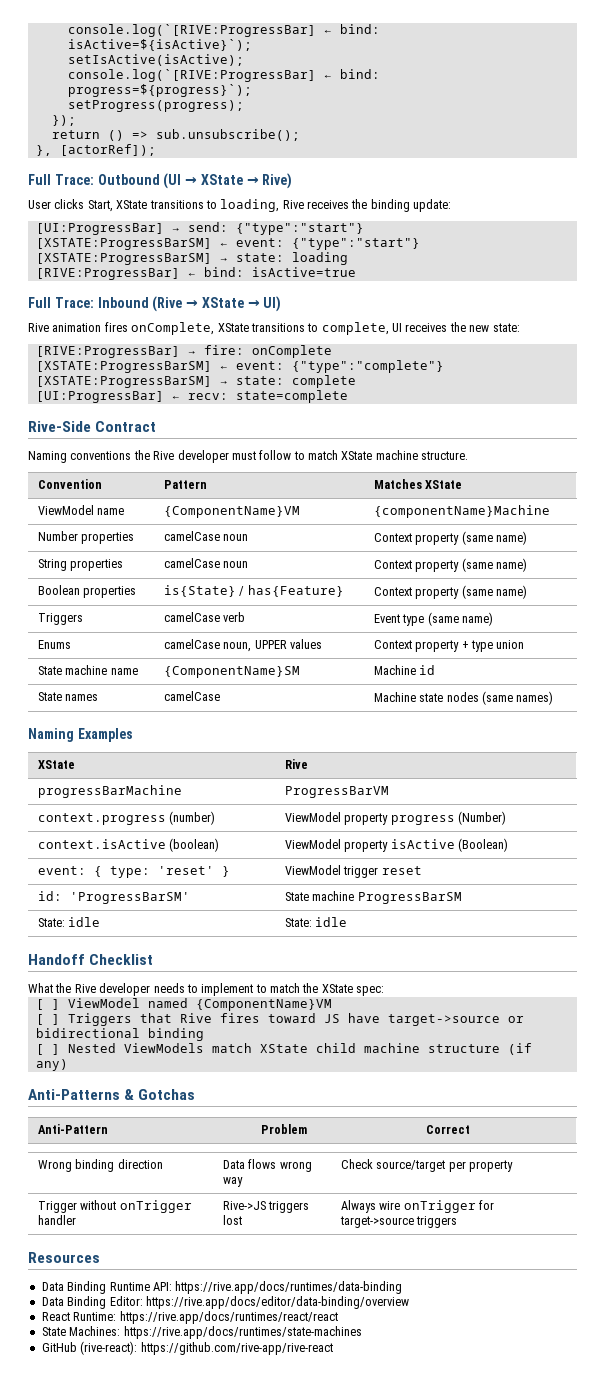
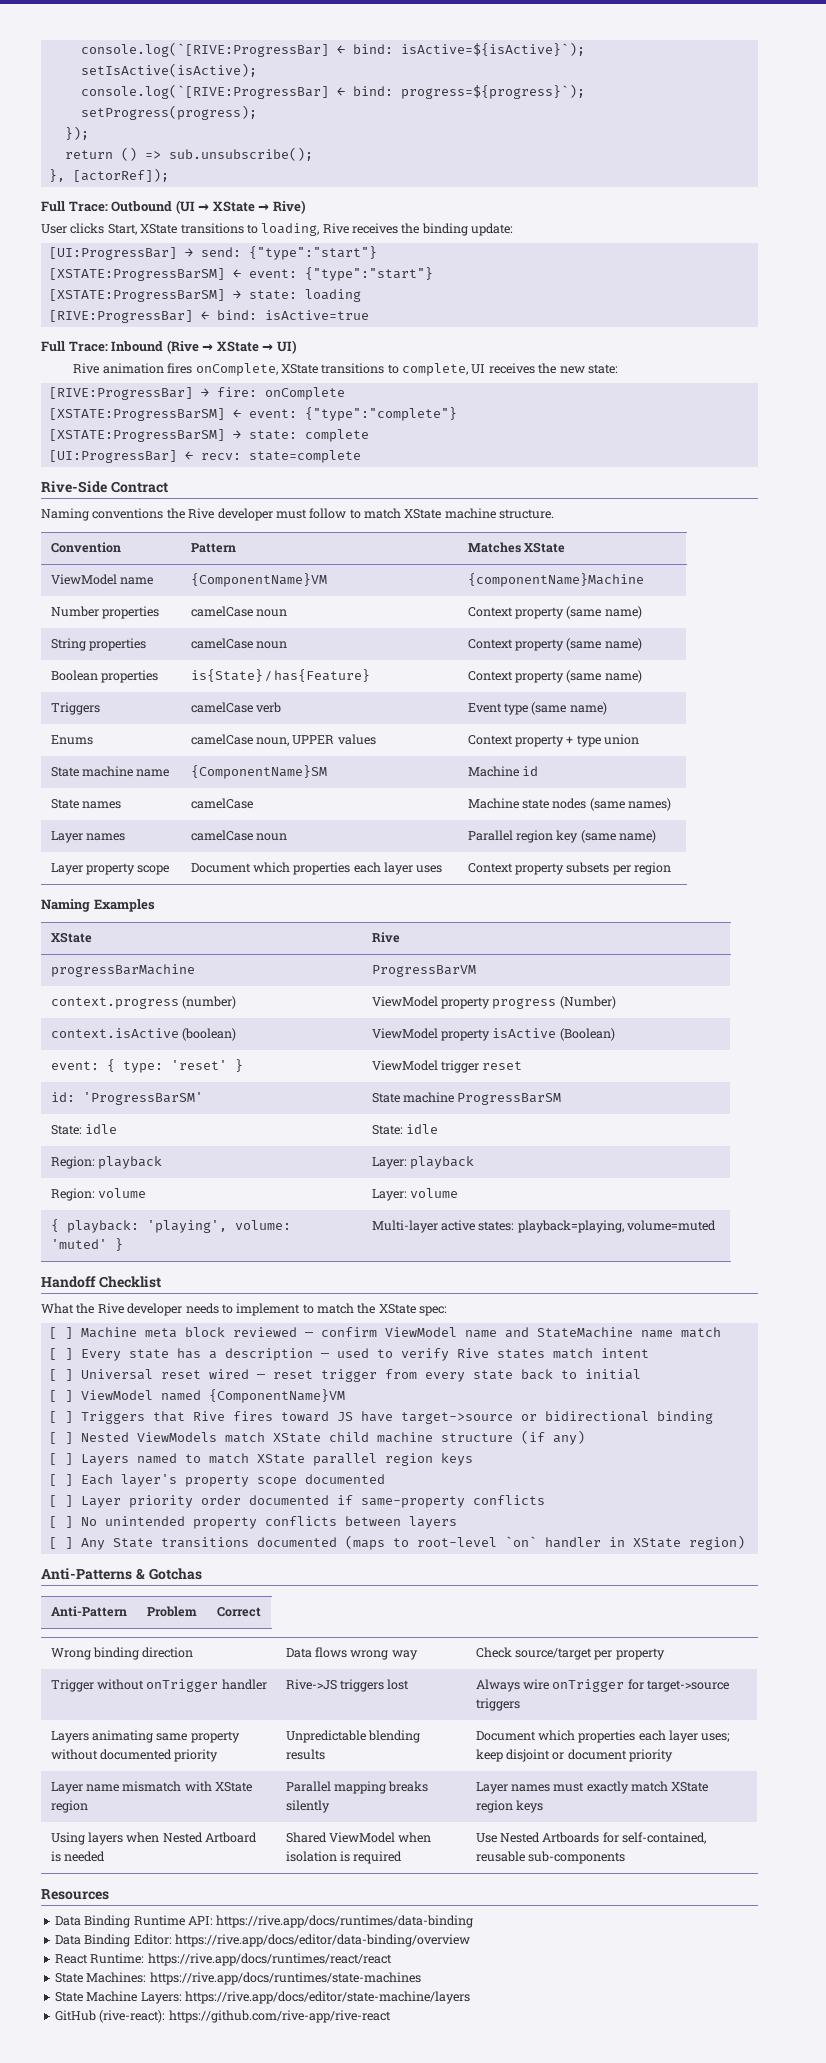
+ Layer names | camelCase noun | Parallel region key (same name)
+ Layer property scope | Document which properties each layer uses | Context property subsets per region
+ Region: playback | Layer: playback
+ Region: volume | Layer: volume
+ { playback: 'playing', volume: 'muted' } | Multi-layer active states: playback=playing, volume=muted
+ [ ] Machine meta block reviewed — confirm ViewModel name and StateMachine name match
+ [ ] Every state has a description — used to verify Rive states match intent
+ [ ] Universal reset wired — reset trigger from every state back to initial
+ [ ] Layers named to match XState parallel region keys
+ [ ] Each layer's property scope documented
+ [ ] Layer priority order documented if same-property conflicts
+ [ ] No unintended property conflicts between layers
+ [ ] Any State transitions documented (maps to root-level `on` handler in XState region)
+ Layers animating same property without documented priority | Unpredictable blending results | Document which properties each layer uses; keep disjoint or document priority
+ Layer name mismatch with XState region | Parallel mapping breaks silently | Layer names must exactly match XState region keys
+ Using layers when Nested Artboard is needed | Shared ViewModel when isolation is required | Use Nested Artboards for self-contained, reusable sub-components
+ State Machine Layers: https://rive.app/docs/editor/state-machine/layers

